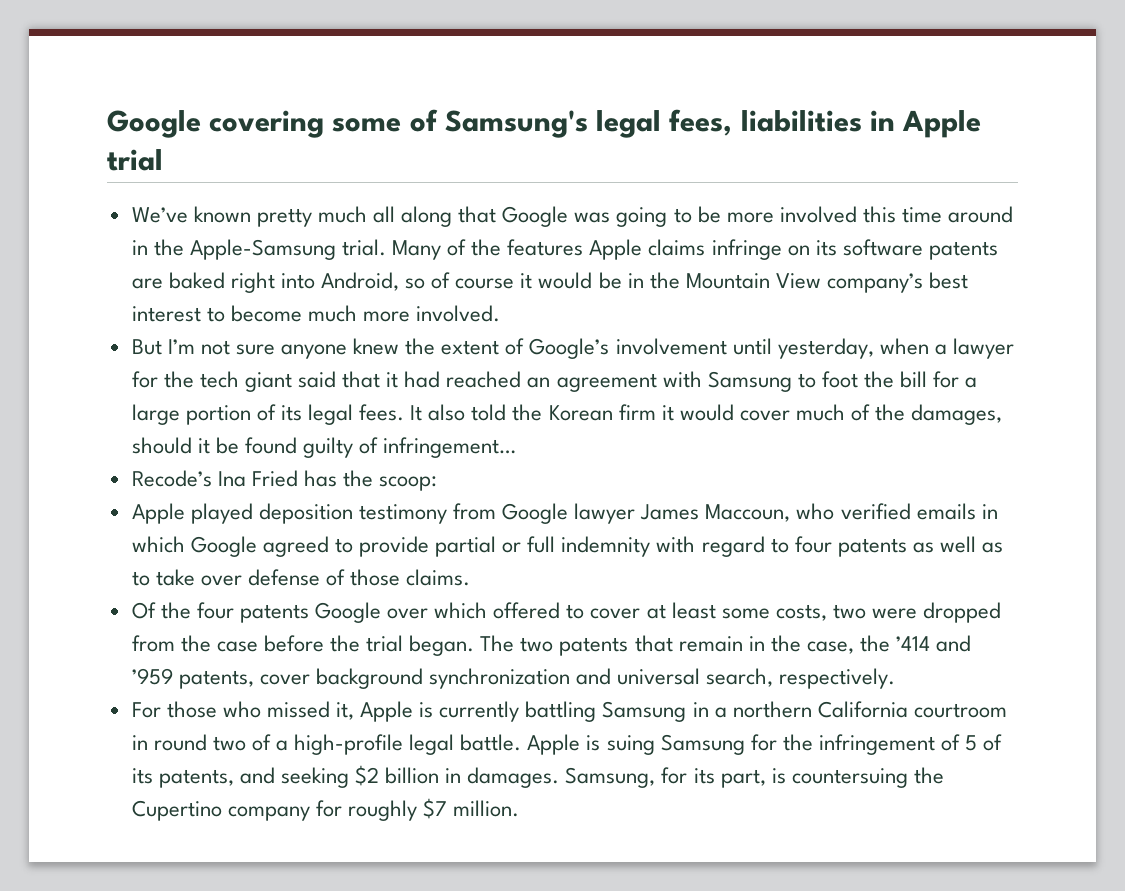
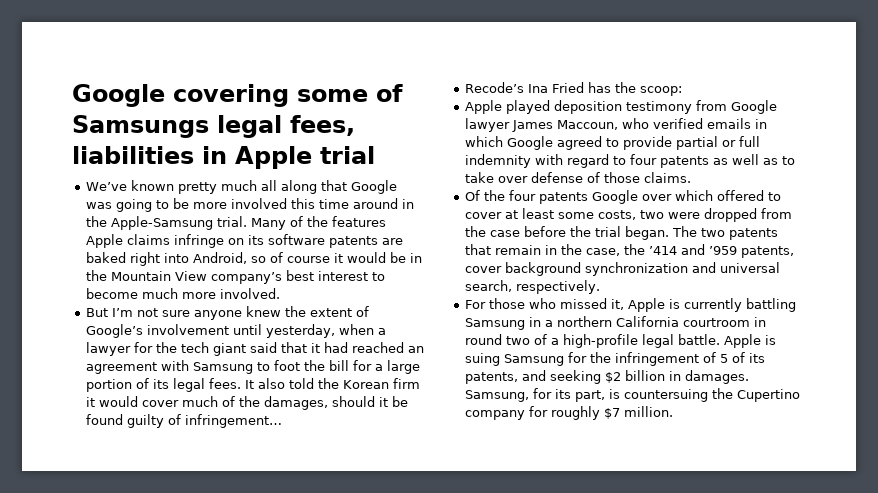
- Google covering some of Samsung's legal fees, liabilities in Apple trial
+ Google covering some of Samsungs legal fees, liabilities in Apple trial

